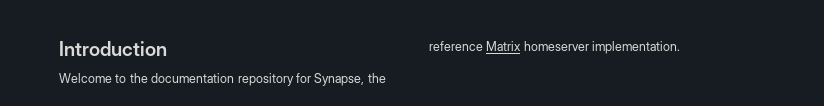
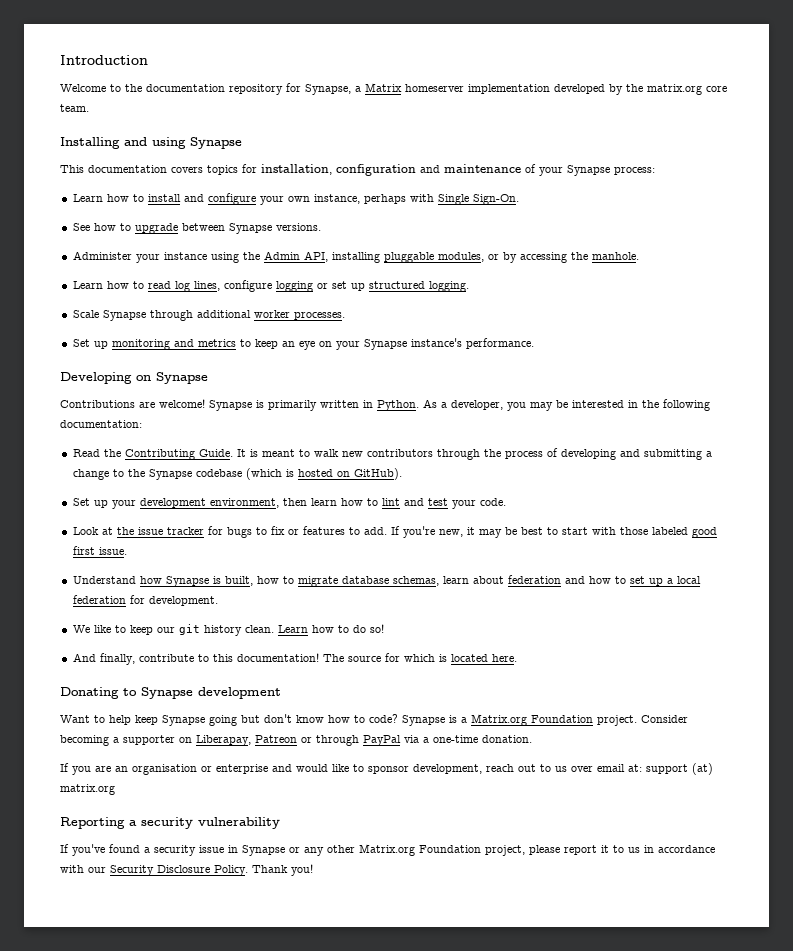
- Welcome to the documentation repository for Synapse, the reference Matrix homeserver implementation.
+ Welcome to the documentation repository for Synapse, a Matrix homeserver implementation developed by the matrix.org core team.
+ Installing and using Synapse
+ This documentation covers topics for installation, configuration and maintenance of your Synapse process:
+ Learn how to install and configure your own instance, perhaps with Single Sign-On.
+ See how to upgrade between Synapse versions.
+ Administer your instance using the Admin API, installing pluggable modules, or by accessing the manhole.
+ Learn how to read log lines, configure logging or set up structured logging.
+ Scale Synapse through additional worker processes.
+ Set up monitoring and metrics to keep an eye on your Synapse instance's performance.
+ Developing on Synapse
+ Contributions are welcome! Synapse is primarily written in Python. As a developer, you may be interested in the following documentation:
+ Read the Contributing Guide. It is meant to walk new contributors through the process of developing and submitting a change to the Synapse codebase (which is hosted on GitHub).
+ Set up your development environment, then learn how to lint and test your code.
+ Look at the issue tracker for bugs to fix or features to add. If you're new, it may be best to start with those labeled good first issue.
+ Understand how Synapse is built, how to migrate database schemas, learn about federation and how to set up a local federation for development.
+ We like to keep our git history clean. Learn how to do so!
+ And finally, contribute to this documentation! The source for which is located here.
+ Donating to Synapse development
+ Want to help keep Synapse going but don't know how to code? Synapse is a Matrix.org Foundation project. Consider becoming a supporter on Liberapay, Patreon or through PayPal via a one-time donation.
+ If you are an organisation or enterprise and would like to sponsor development, reach out to us over email at: support (at) matrix.org
+ Reporting a security vulnerability
+ If you've found a security issue in Synapse or any other Matrix.org Foundation project, please report it to us in accordance with our Security Disclosure Policy. Thank you!

